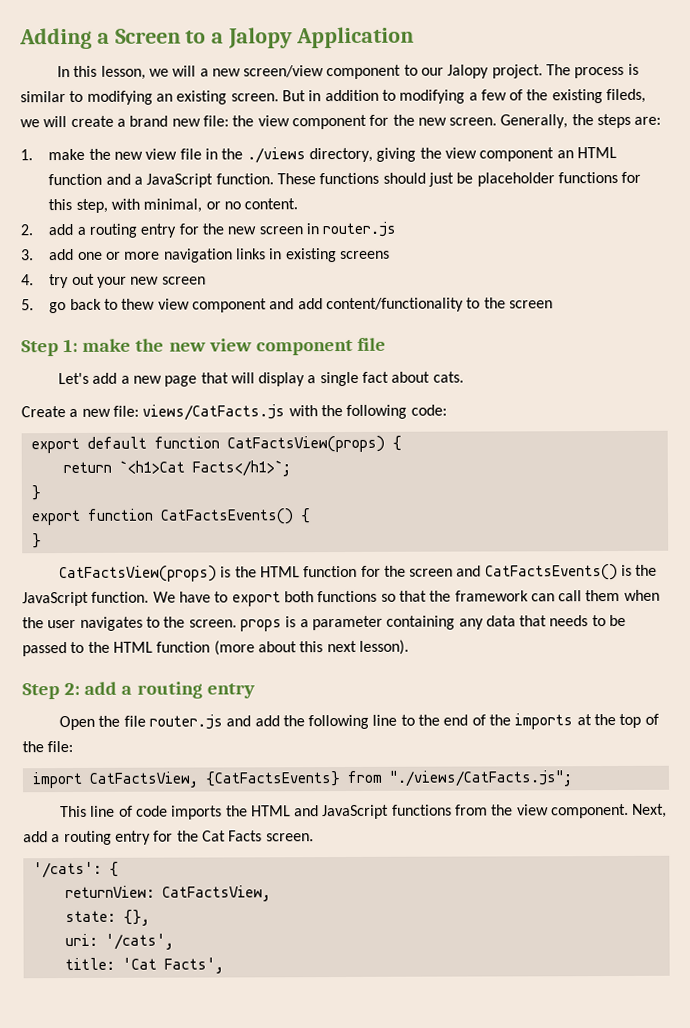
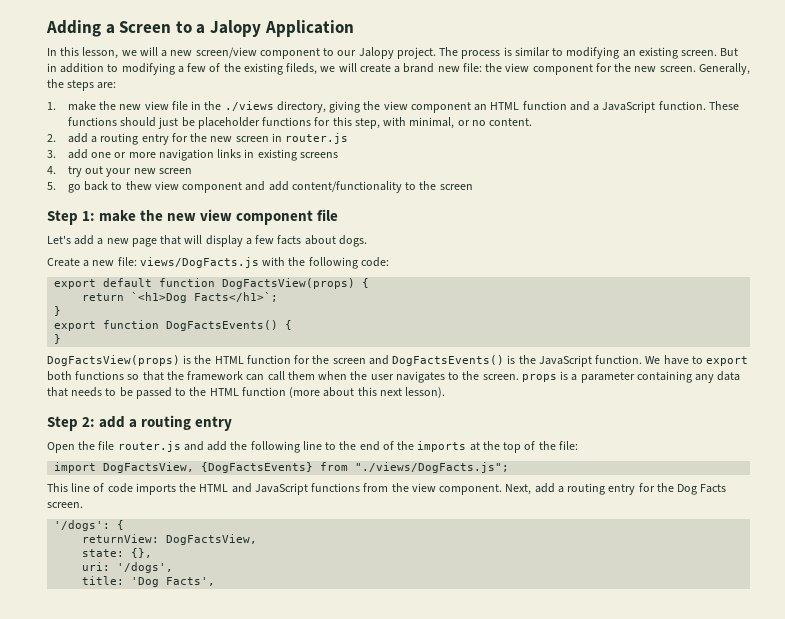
- Let's add a new page that will display a single fact about cats.
+ Let's add a new page that will display a few facts about dogs.
- Create a new file: views/CatFacts.js with the following code:
+ Create a new file: views/DogFacts.js with the following code:
- export default function CatFactsView(props) {
+ export default function DogFactsView(props) {
- return `<h1>Cat Facts</h1>`;
+ return `<h1>Dog Facts</h1>`;
- export function CatFactsEvents() {
+ export function DogFactsEvents() {
- CatFactsView(props) is the HTML function for the screen and CatFactsEvents() is the JavaScript function.
+ DogFactsView(props) is the HTML function for the screen and DogFactsEvents() is the JavaScript function.
- import CatFactsView, {CatFactsEvents} from "./views/CatFacts.js";
+ import DogFactsView, {DogFactsEvents} from "./views/DogFacts.js";
- Next, add a routing entry for the Cat Facts screen.
+ Next, add a routing entry for the Dog Facts screen.
- '/cats': {
+ '/dogs': {
- returnView: CatFactsView,
+ returnView: DogFactsView,
- uri: '/cats',
+ uri: '/dogs',
- title: 'Cat Facts',
+ title: 'Dog Facts',

